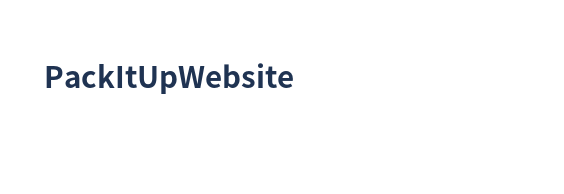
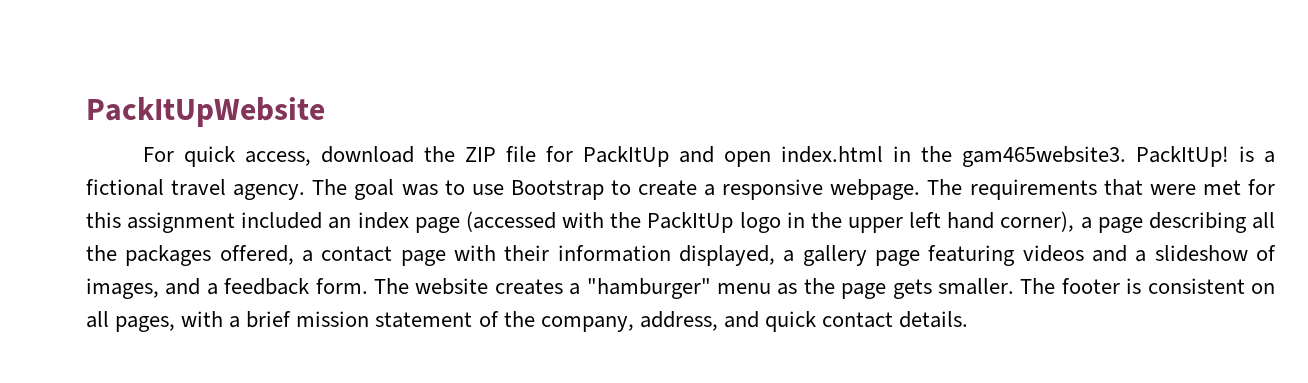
+ For quick access, download the ZIP file for PackItUp and open index.html in the gam465website3. PackItUp! is a fictional travel agency. The goal was to use Bootstrap to create a responsive webpage. The requirements that were met for this assignment included an index page (accessed with the PackItUp logo in the upper left hand corner), a page describing all the packages offered, a contact page with their information displayed, a gallery page featuring videos and a slideshow of images, and a feedback form. The website creates a "hamburger" menu as the page gets smaller. The footer is consistent on all pages, with a brief mission statement of the company, address, and quick contact details.

